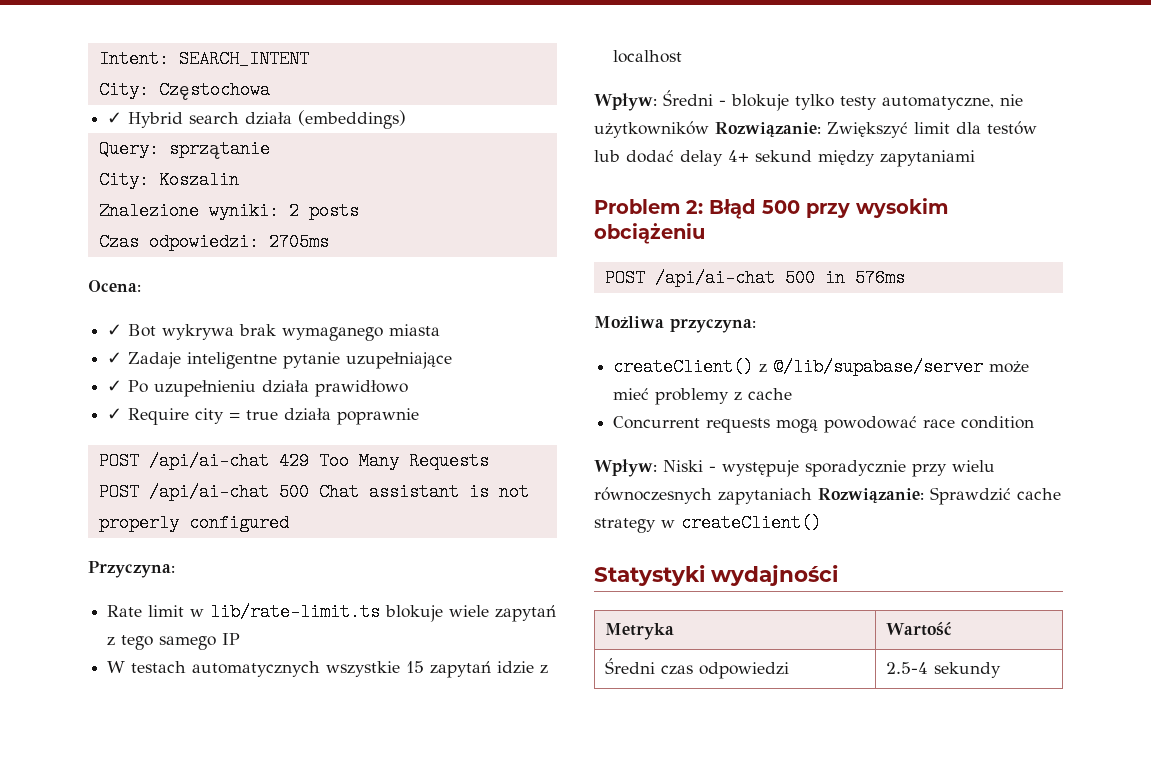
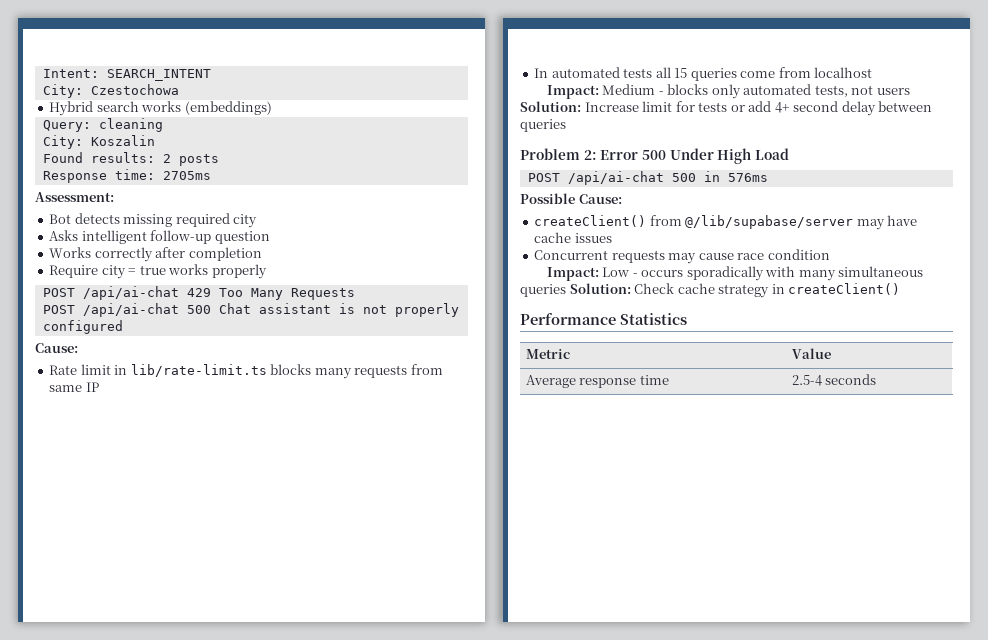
- City: Częstochowa
- ✓ Hybrid search działa (embeddings)
+ City: Czestochowa
+ Hybrid search works (embeddings)
- Query: sprzątanie
+ Query: cleaning
- Znalezione wyniki: 2 posts
+ Found results: 2 posts
- Czas odpowiedzi: 2705ms
+ Response time: 2705ms
- Ocena:
- ✓ Bot wykrywa brak wymaganego miasta
- ✓ Zadaje inteligentne pytanie uzupełniające
- ✓ Po uzupełnieniu działa prawidłowo
- ✓ Require city = true działa poprawnie
+ Assessment:
+ Bot detects missing required city
+ Asks intelligent follow-up question
+ Works correctly after completion
+ Require city = true works properly
  POST /api/ai-chat 500 Chat assistant is not properly configured
- Przyczyna:
+ Cause:
- Rate limit w lib/rate-limit.ts blokuje wiele zapytań z tego samego IP
- W testach automatycznych wszystkie 15 zapytań idzie z localhost
- Wpływ: Średni - blokuje tylko testy automatyczne, nie użytkowników Rozwiązanie: Zwiększyć limit dla testów lub dodać delay 4+ sekund między zapytaniami
- Problem 2: Błąd 500 przy wysokim obciążeniu
+ Rate limit in lib/rate-limit.ts blocks many requests from same IP
+ In automated tests all 15 queries come from localhost
+ Impact: Medium - blocks only automated tests, not users Solution: Increase limit for tests or add 4+ second delay between queries
+ Problem 2: Error 500 Under High Load
- Możliwa przyczyna:
- createClient() z @/lib/supabase/server może mieć problemy z cache
+ Possible Cause:
+ createClient() from @/lib/supabase/server may have cache issues
- Concurrent requests mogą powodować race condition
+ Concurrent requests may cause race condition
- Wpływ: Niski - występuje sporadycznie przy wielu równoczesnych zapytaniach Rozwiązanie: Sprawdzić cache strategy w createClient()
+ Impact: Low - occurs sporadically with many simultaneous queries Solution: Check cache strategy in createClient()
- Statystyki wydajności
- Metryka | Wartość
- Średni czas odpowiedzi | 2.5-4 sekundy
+ Performance Statistics
+ Metric | Value
+ Average response time | 2.5-4 seconds

